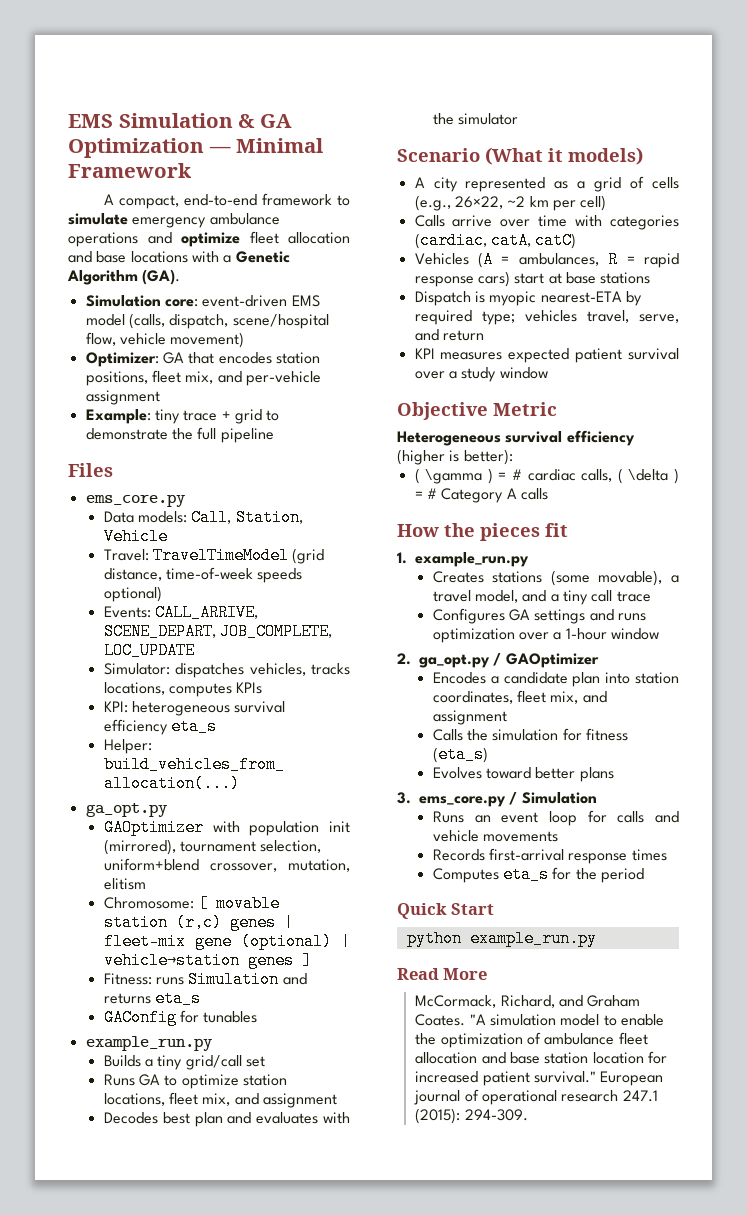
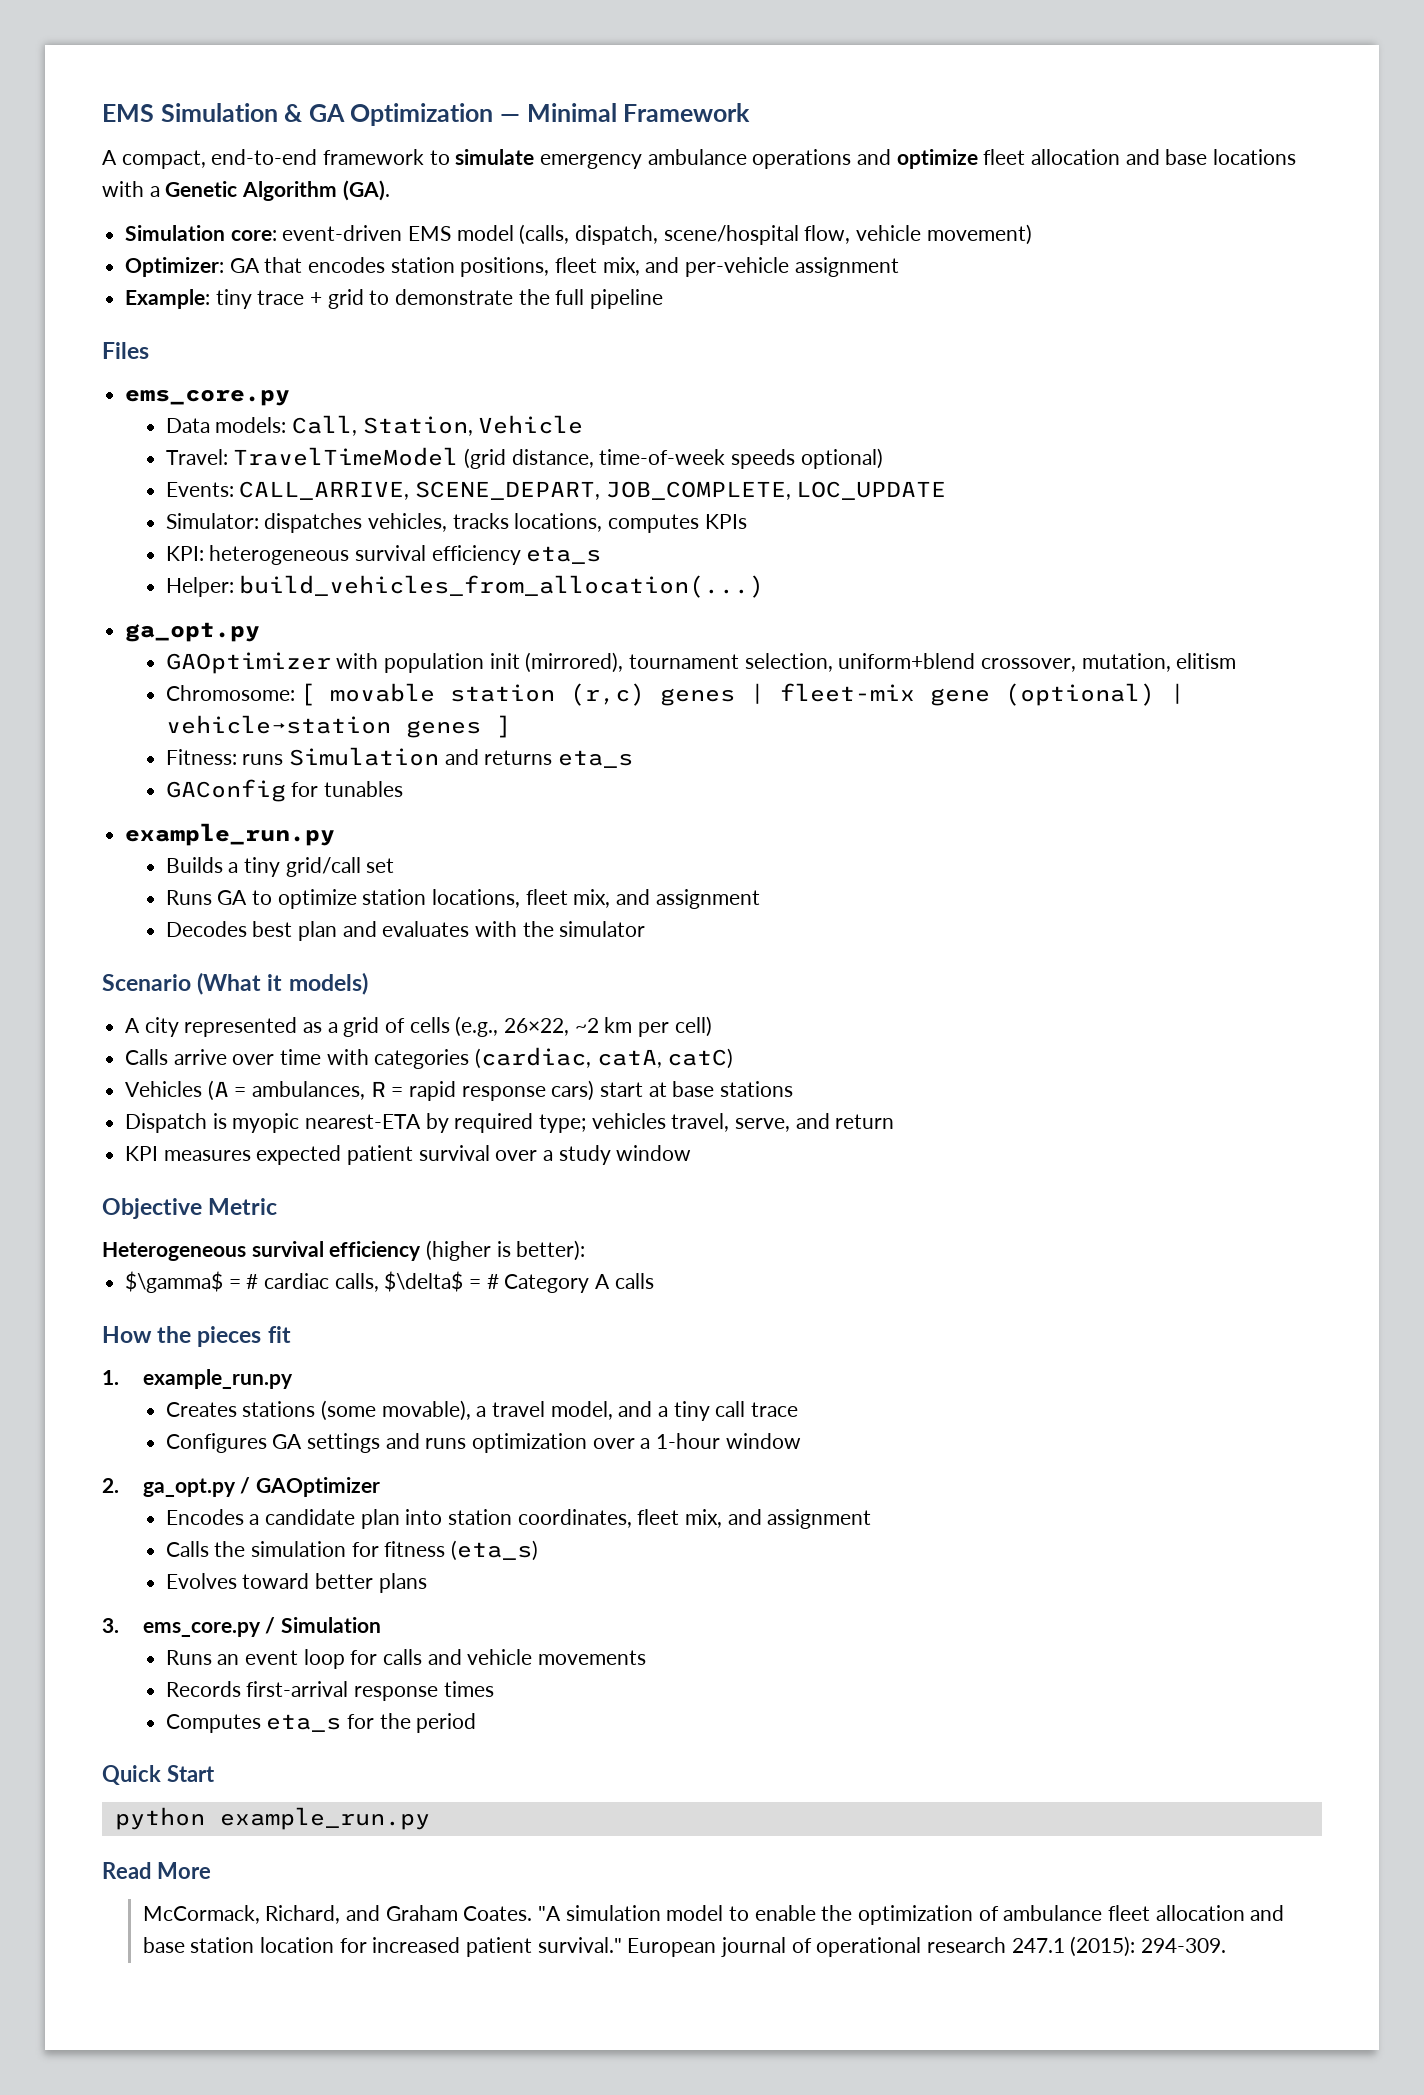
- ( \gamma ) = # cardiac calls, ( \delta ) = # Category A calls
+ $\gamma$ = # cardiac calls, $\delta$ = # Category A calls

